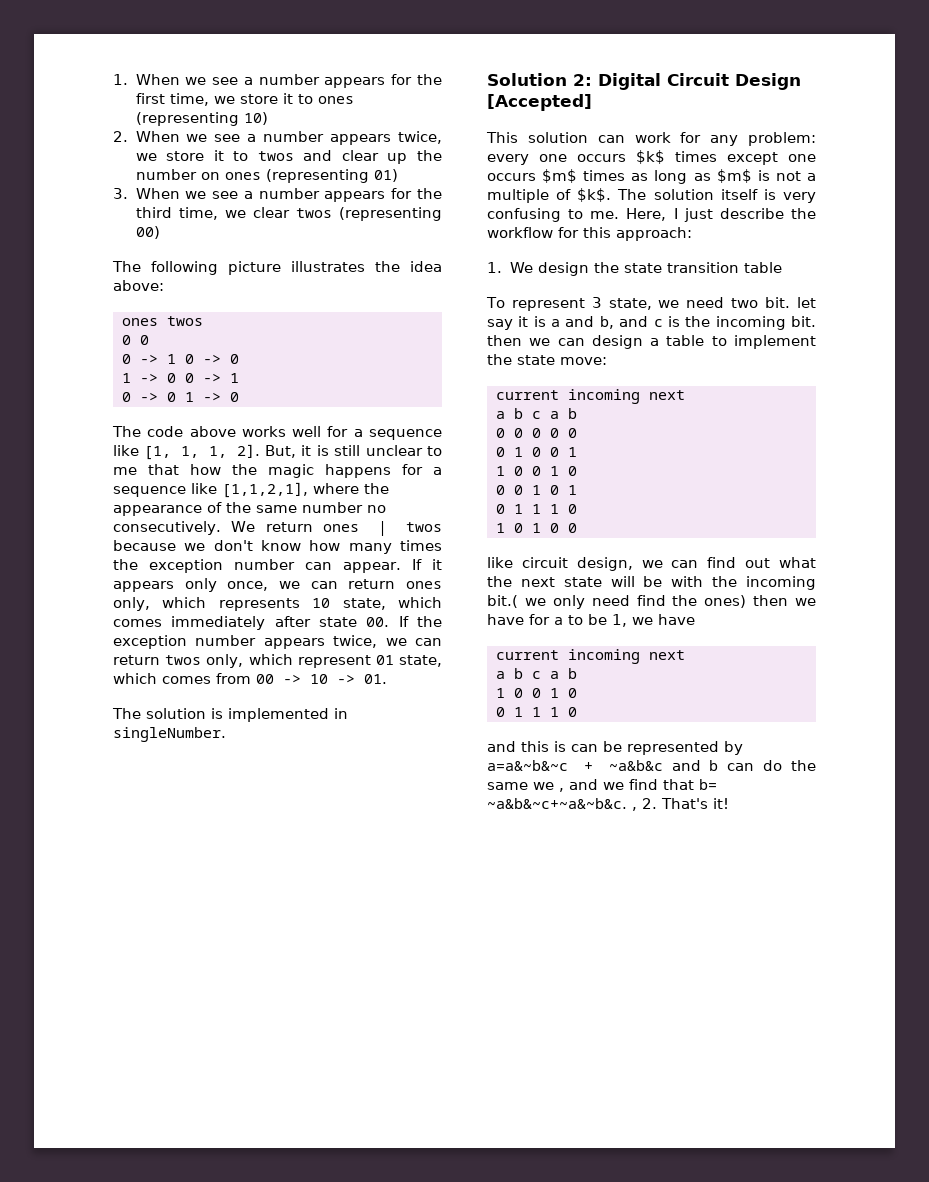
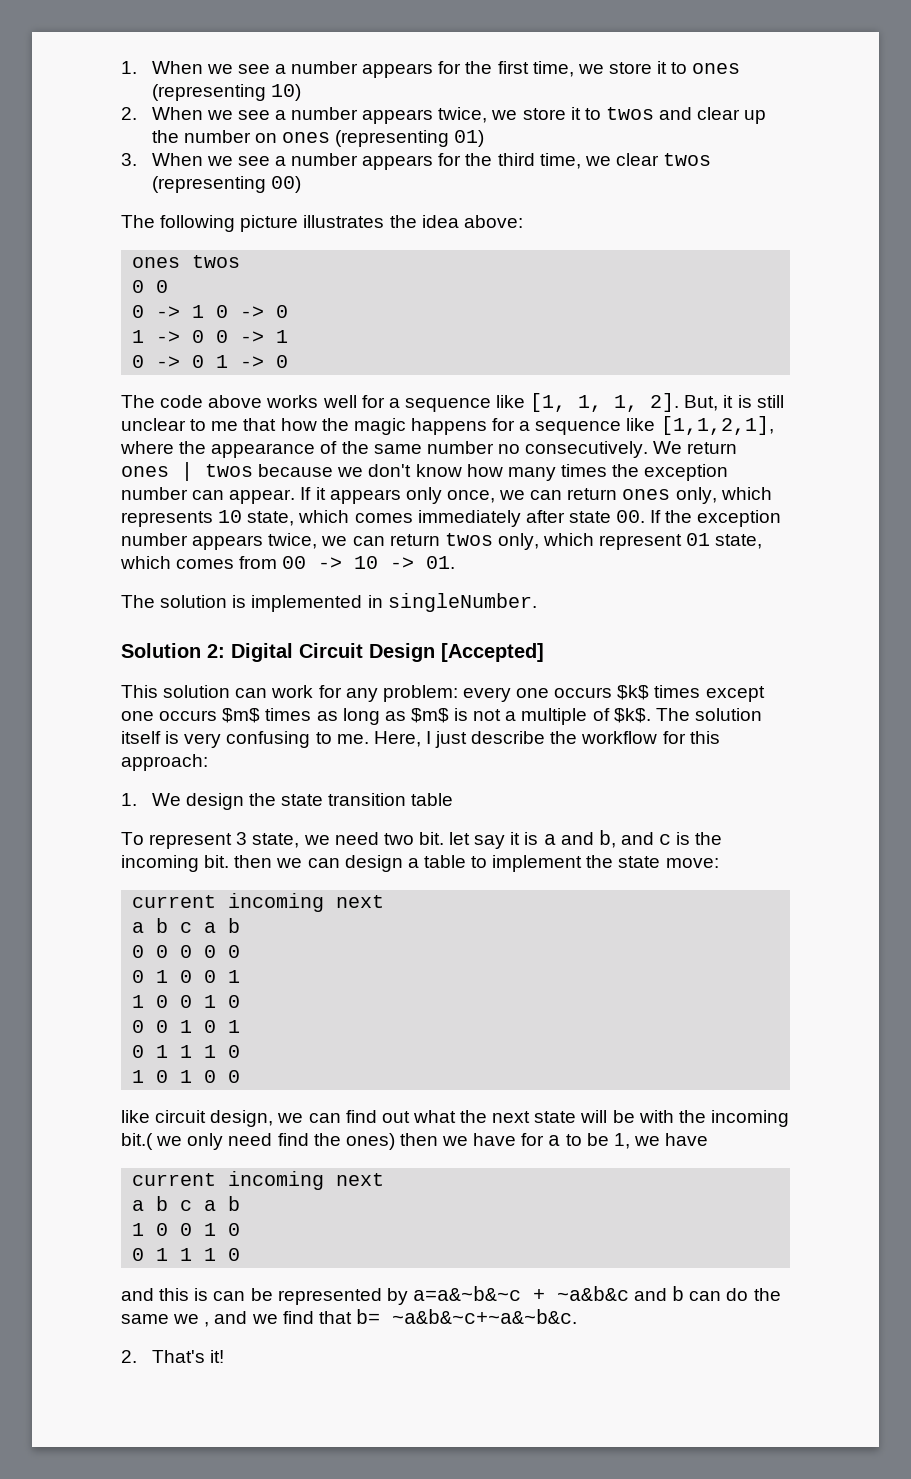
- and this is can be represented by a=a&~b&~c + ~a&b&c and b can do the same we , and we find that b= ~a&b&~c+~a&~b&c. , 2. That's it!
+ and this is can be represented by a=a&~b&~c + ~a&b&c and b can do the same we , and we find that b= ~a&b&~c+~a&~b&c.
+ 2. That's it!

